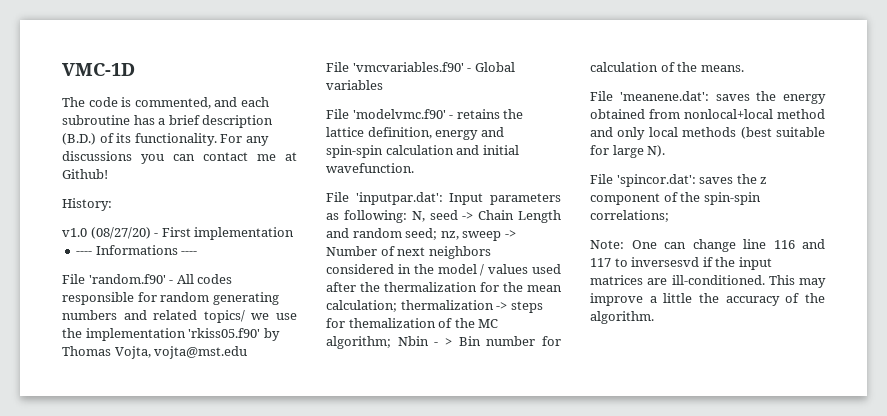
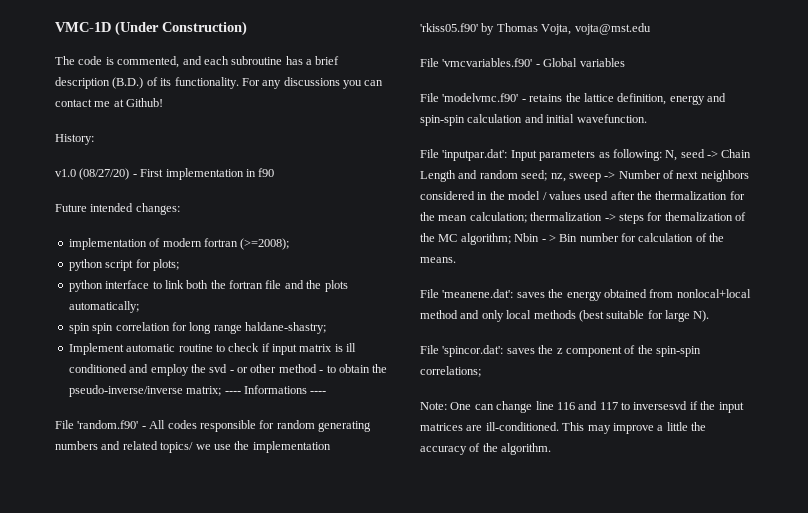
- VMC-1D
+ VMC-1D (Under Construction)
- v1.0 (08/27/20) - First implementation
- ---- Informations ----
+ v1.0 (08/27/20) - First implementation in f90
+ Future intended changes:
+ implementation of modern fortran (>=2008);
+ python script for plots;
+ python interface to link both the fortran file and the plots automatically;
+ spin spin correlation for long range haldane-shastry;
+ Implement automatic routine to check if input matrix is ill conditioned and employ the svd - or other method - to obtain the pseudo-inverse/inverse matrix; ---- Informations ----

